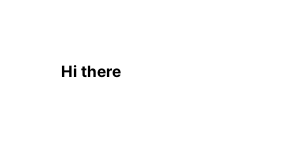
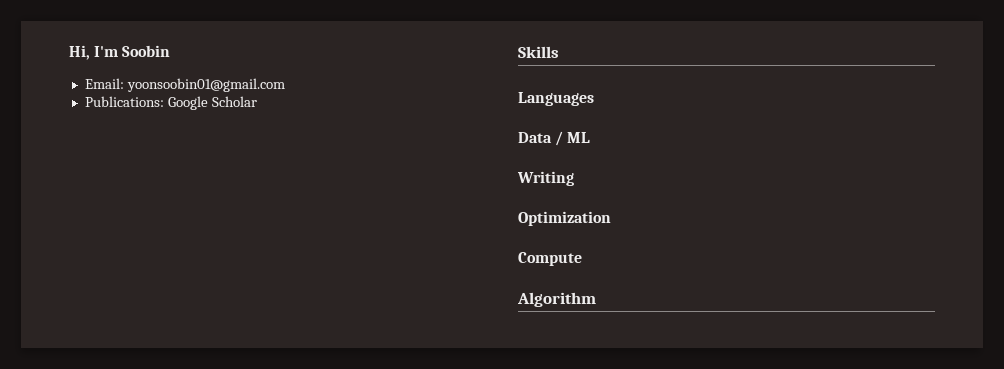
- Hi there
+ Hi, I'm Soobin
+ Email: yoonsoobin01@gmail.com
+ Publications: Google Scholar
+ Skills
+ Languages
+ Data / ML
+ Writing
+ Optimization
+ Compute
+ Algorithm

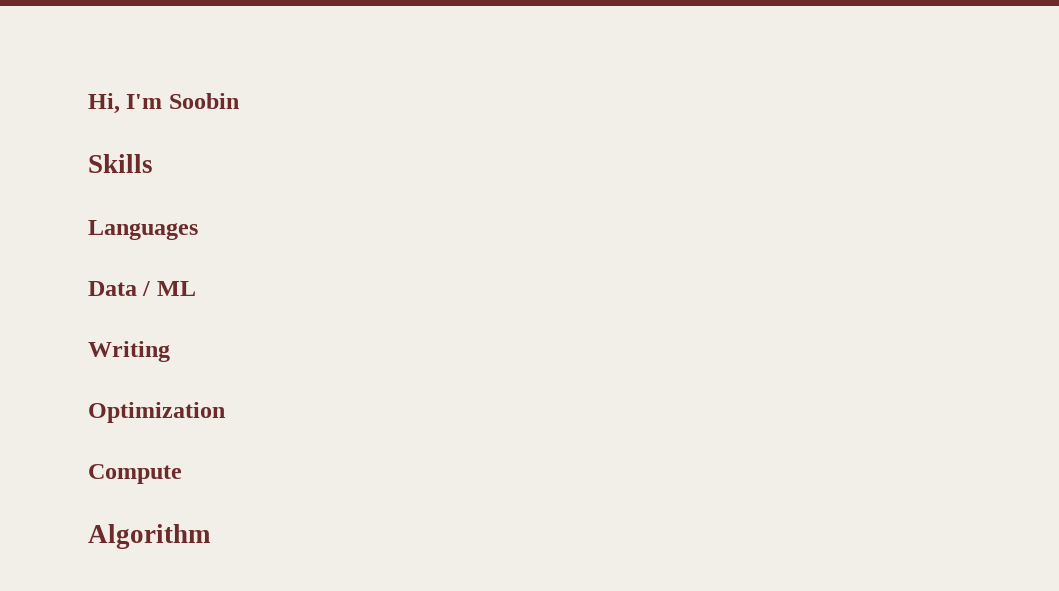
- Email: yoonsoobin01@gmail.com
- Publications: Google Scholar

